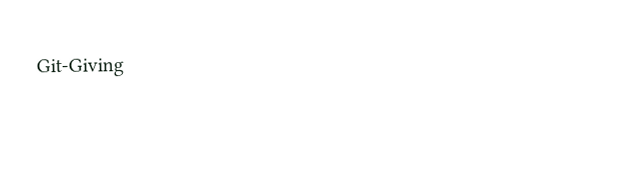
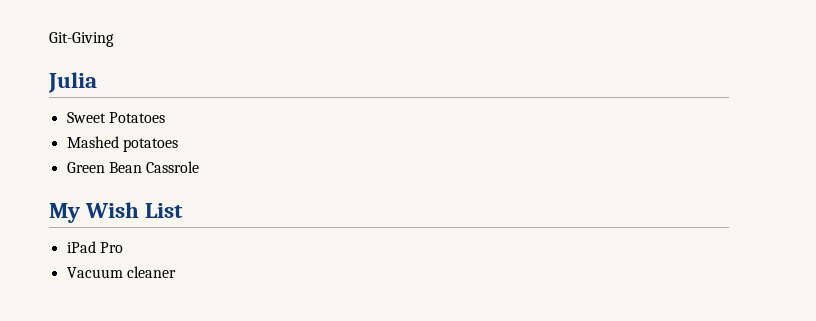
+ Julia
+ Sweet Potatoes
+ Mashed potatoes
+ Green Bean Cassrole
+ My Wish List
+ iPad Pro
+ Vacuum cleaner

